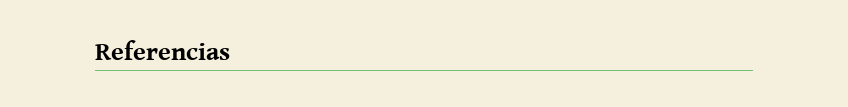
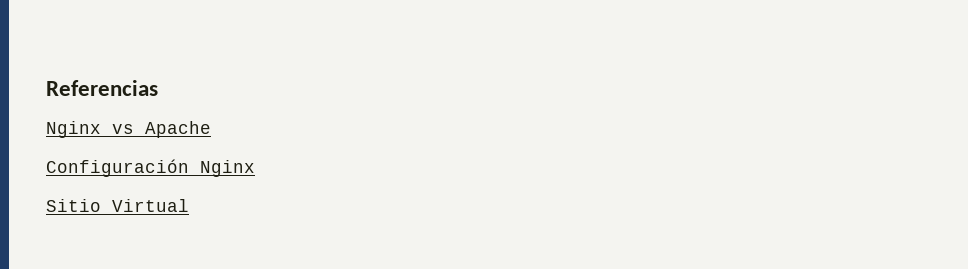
+ Nginx vs Apache
+ Configuración Nginx
+ Sitio Virtual

